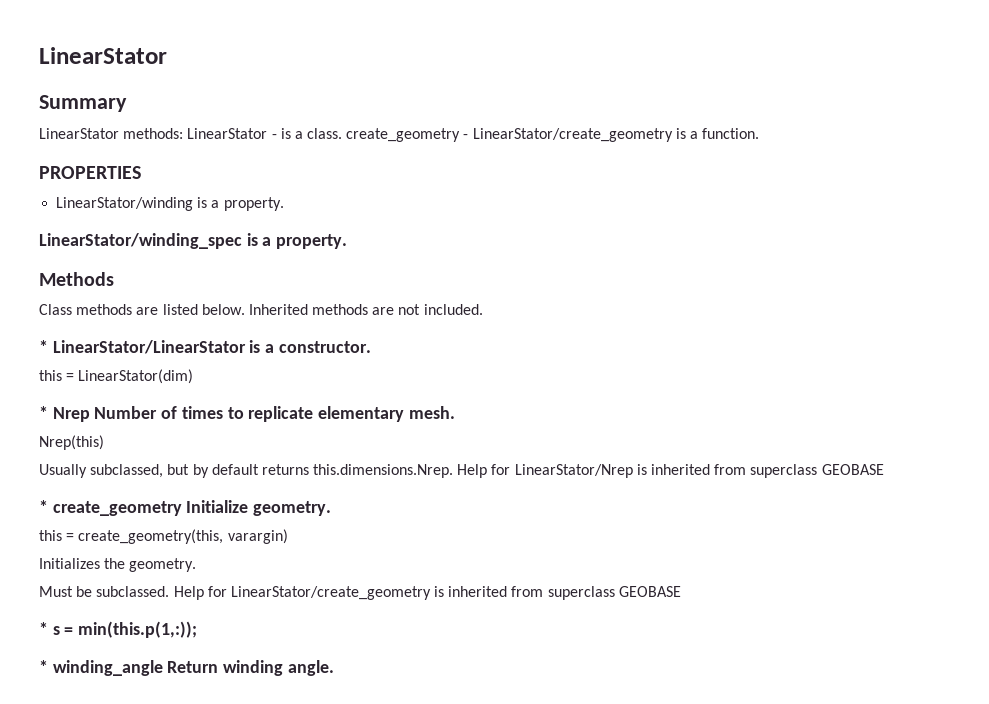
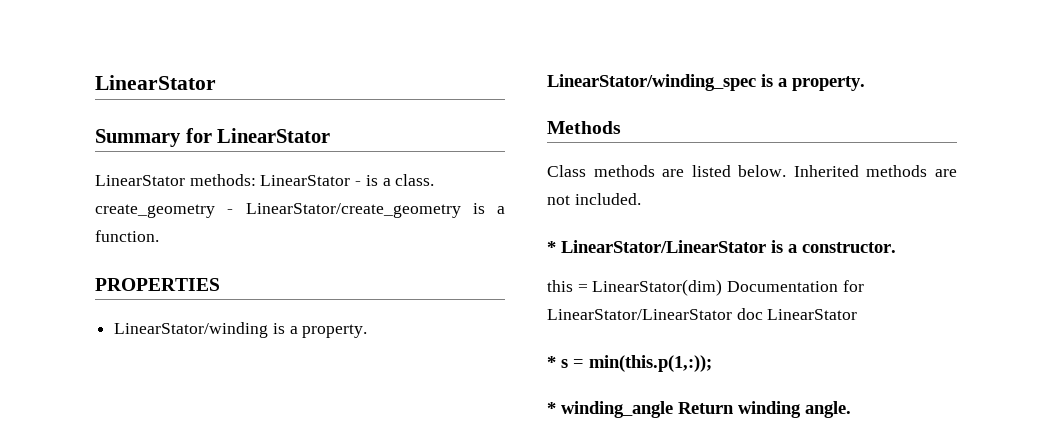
- Summary
+ Summary for LinearStator
- this = LinearStator(dim)
- * Nrep Number of times to replicate elementary mesh.
- Nrep(this)
- Usually subclassed, but by default returns this.dimensions.Nrep. Help for LinearStator/Nrep is inherited from superclass GEOBASE
- * create_geometry Initialize geometry.
- this = create_geometry(this, varargin)
- Initializes the geometry.
- Must be subclassed. Help for LinearStator/create_geometry is inherited from superclass GEOBASE
+ this = LinearStator(dim) Documentation for LinearStator/LinearStator doc LinearStator

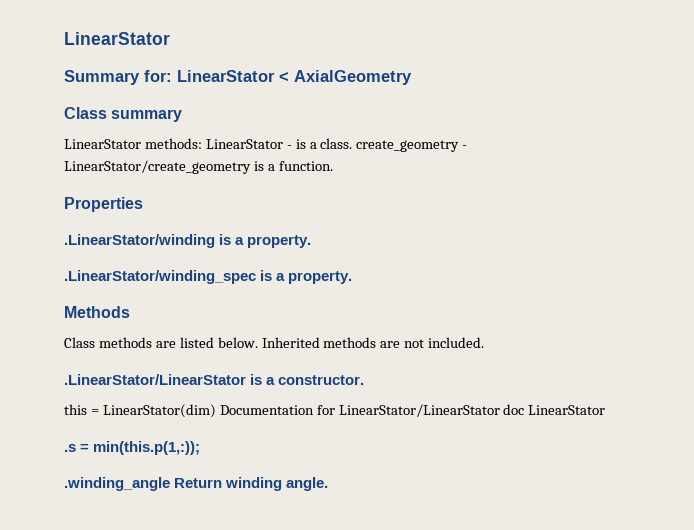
- Summary for LinearStator
+ Summary for: LinearStator < AxialGeometry
+ Class summary
- PROPERTIES
- LinearStator/winding is a property.
- LinearStator/winding_spec is a property.
+ Properties
+ .LinearStator/winding is a property.
+ .LinearStator/winding_spec is a property.
- * LinearStator/LinearStator is a constructor.
+ .LinearStator/LinearStator is a constructor.
- * s = min(this.p(1,:));
+ .s = min(this.p(1,:));
- * winding_angle Return winding angle.
+ .winding_angle Return winding angle.

